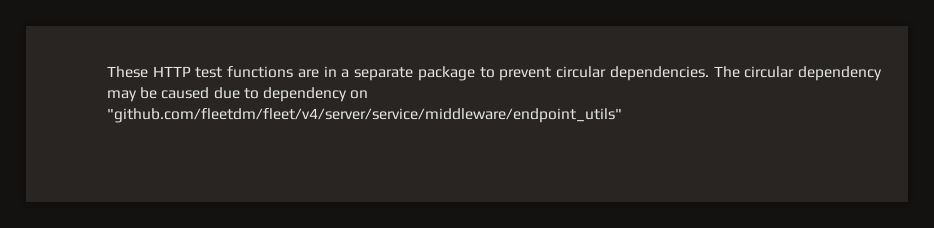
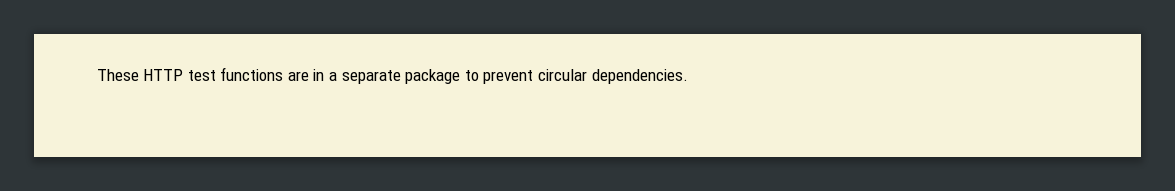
- The circular dependency may be caused due to dependency on "github.com/fleetdm/fleet/v4/server/service/middleware/endpoint_utils"

